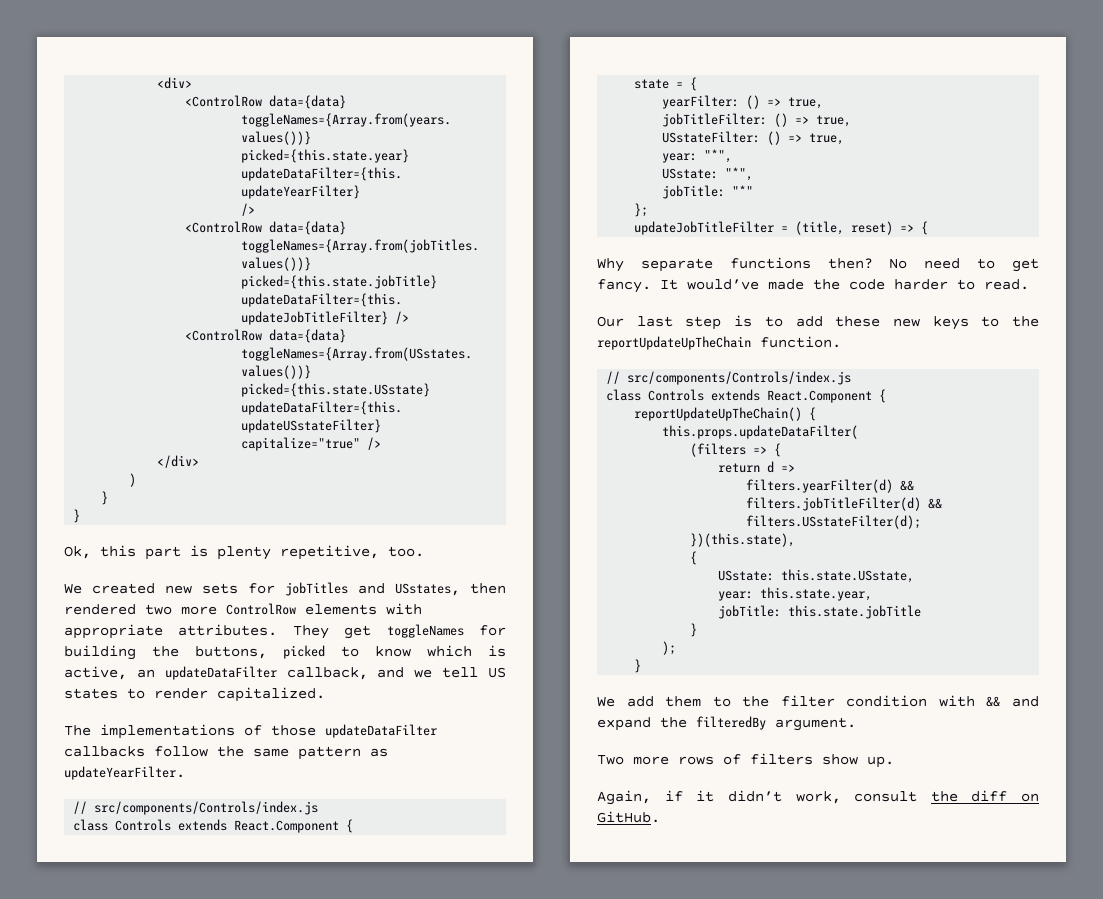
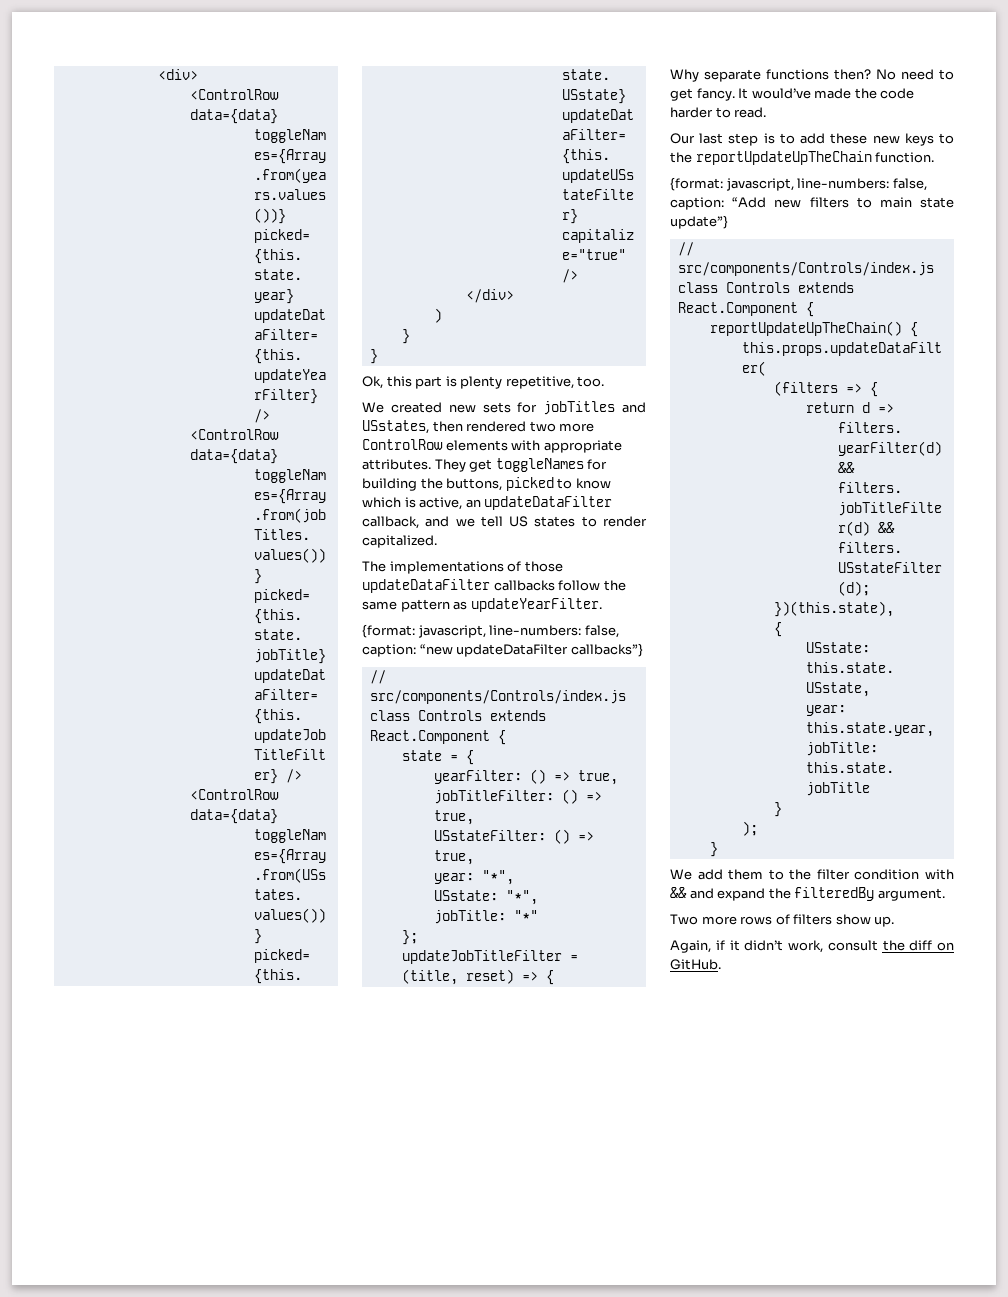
+ {format: javascript, line-numbers: false, caption: “new updateDataFilter callbacks”}
+ {format: javascript, line-numbers: false, caption: “Add new filters to main state update”}

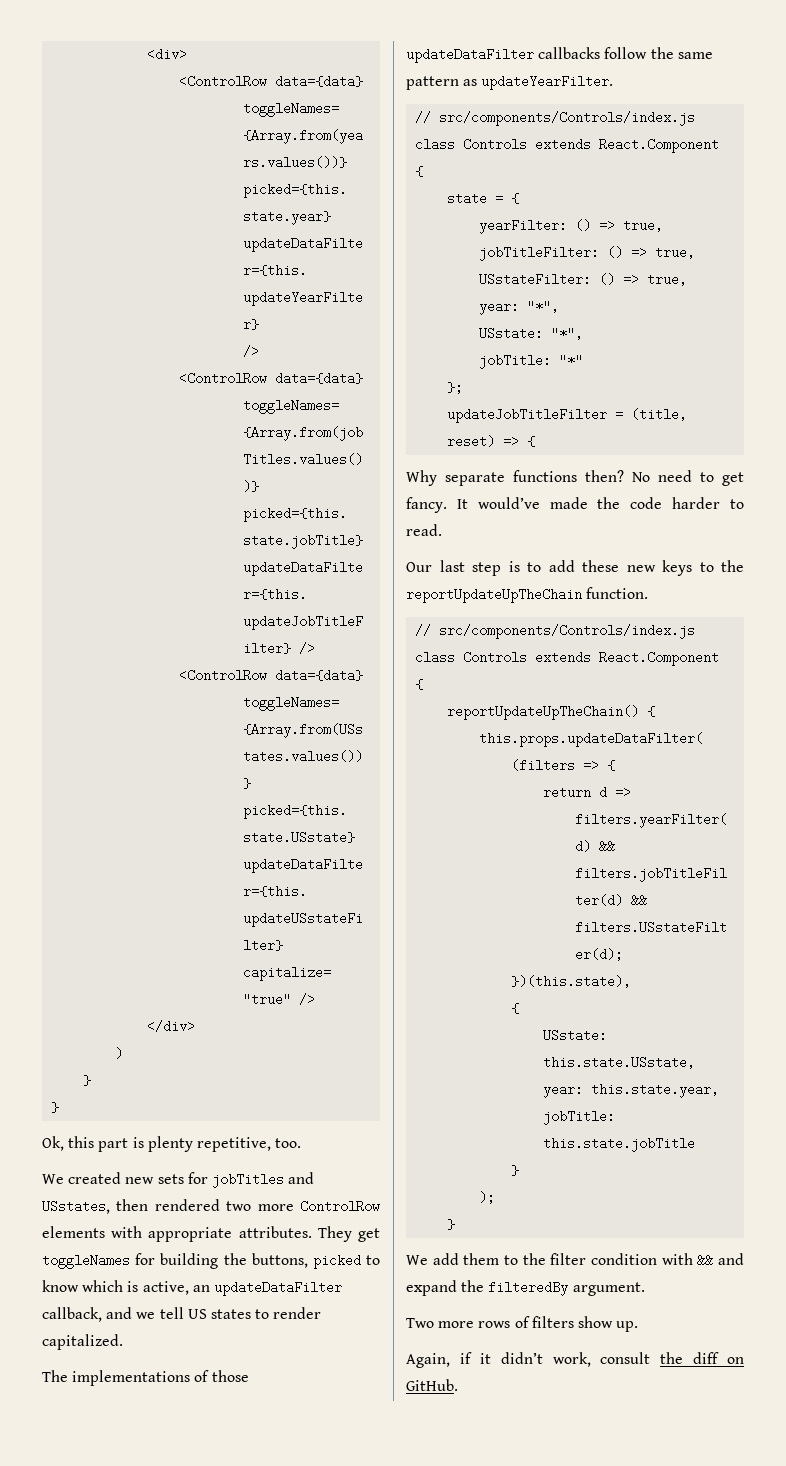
- {format: javascript, line-numbers: false, caption: “new updateDataFilter callbacks”}
- {format: javascript, line-numbers: false, caption: “Add new filters to main state update”}

